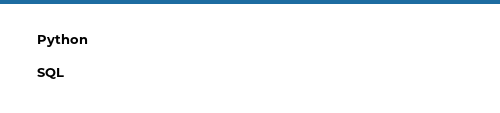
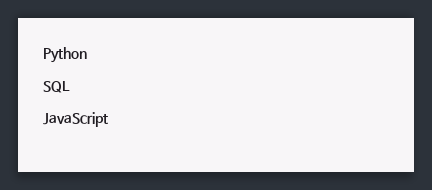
+ JavaScript

